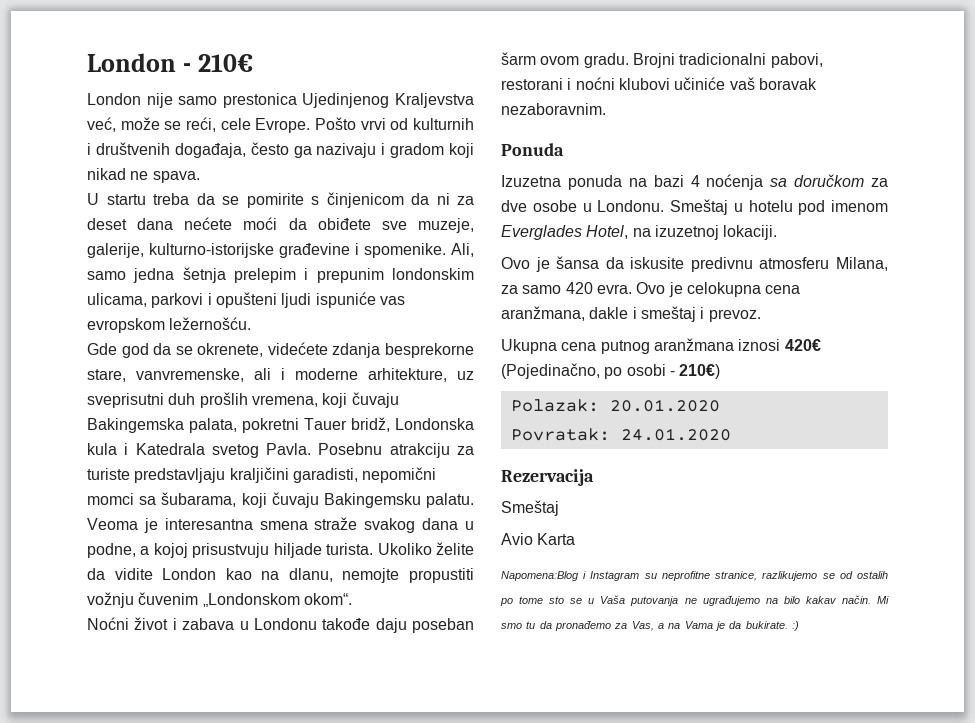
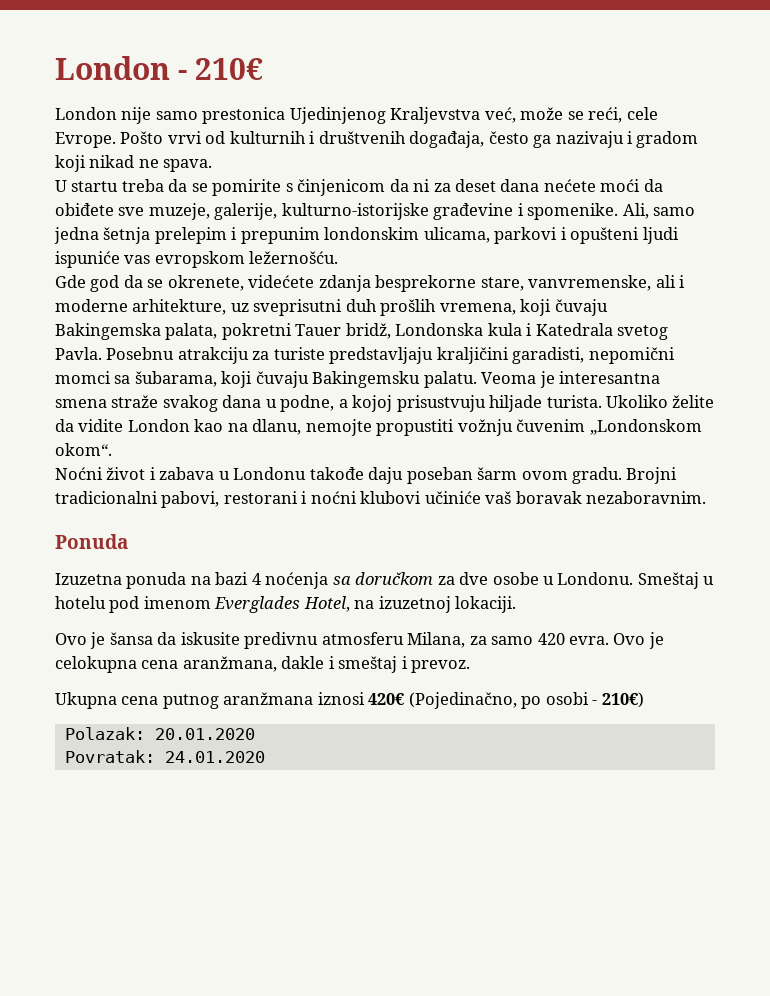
- Rezervacija
- Smeštaj
- Avio Karta
- Napomena:Blog i Instagram su neprofitne stranice, razlikujemo se od ostalih po tome sto se u Vaša putovanja ne ugrađujemo na bilo kakav način. Mi smo tu da pronađemo za Vas, a na Vama je da bukirate. :)

